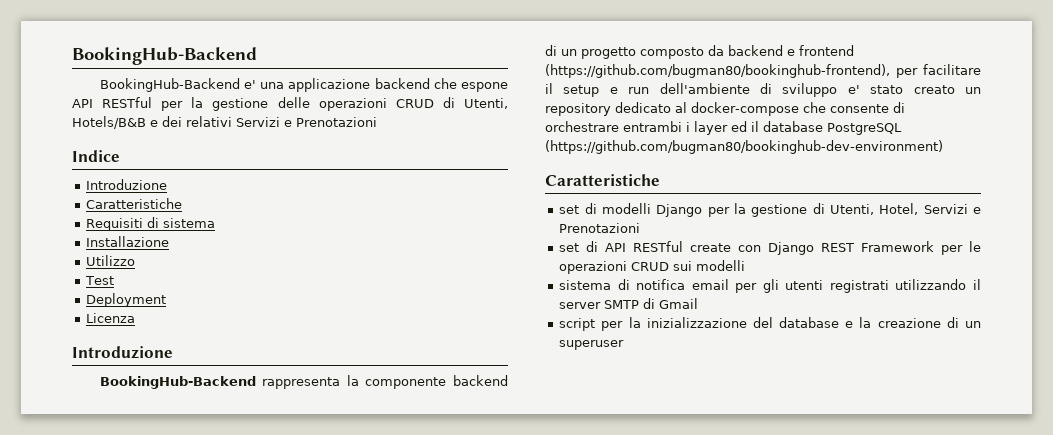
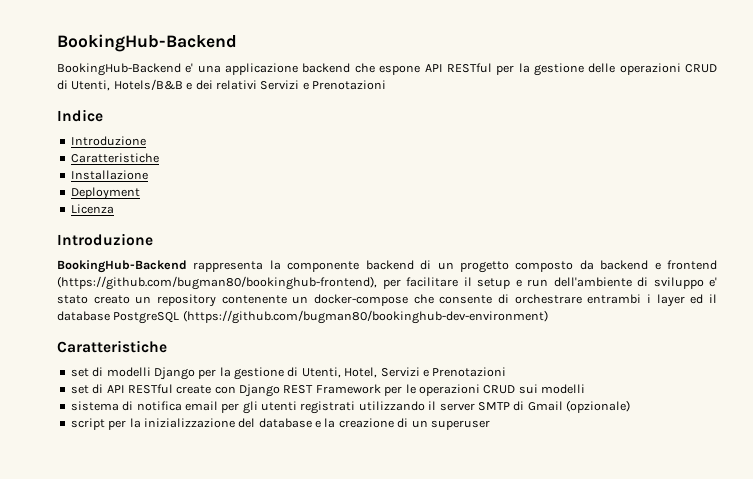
- Requisiti di sistema
- Utilizzo
- Test
- BookingHub-Backend rappresenta la componente backend di un progetto composto da backend e frontend (https://github.com/bugman80/bookinghub-frontend), per facilitare il setup e run dell'ambiente di sviluppo e' stato creato un repository dedicato al docker-compose che consente di orchestrare entrambi i layer ed il database PostgreSQL (https://github.com/bugman80/bookinghub-dev-environment)
+ BookingHub-Backend rappresenta la componente backend di un progetto composto da backend e frontend (https://github.com/bugman80/bookinghub-frontend), per facilitare il setup e run dell'ambiente di sviluppo e' stato creato un repository contenente un docker-compose che consente di orchestrare entrambi i layer ed il database PostgreSQL (https://github.com/bugman80/bookinghub-dev-environment)
- sistema di notifica email per gli utenti registrati utilizzando il server SMTP di Gmail
+ sistema di notifica email per gli utenti registrati utilizzando il server SMTP di Gmail (opzionale)

